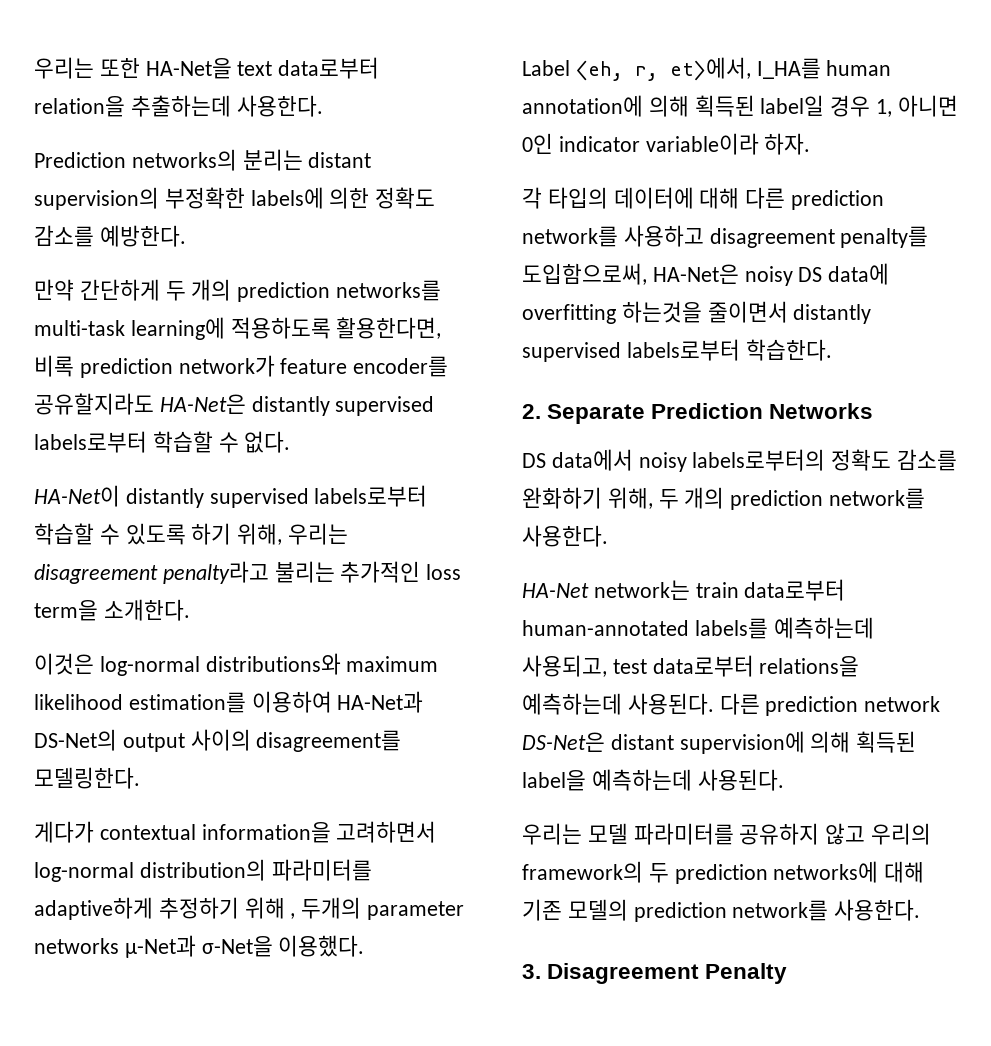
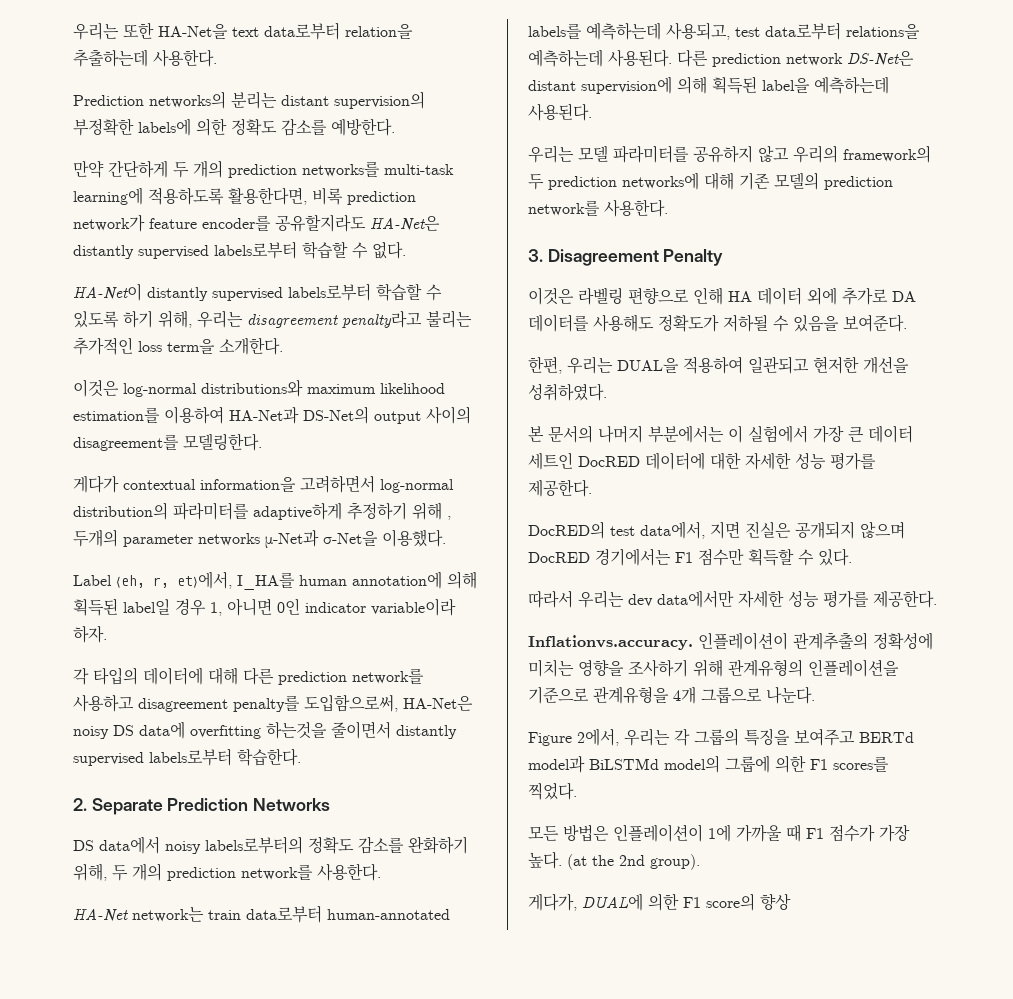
+ 이것은 라벨링 편향으로 인해 HA 데이터 외에 추가로 DA 데이터를 사용해도 정확도가 저하될 수 있음을 보여준다.
+ 한편, 우리는 DUAL을 적용하여 일관되고 현저한 개선을 성취하였다.
+ 본 문서의 나머지 부분에서는 이 실험에서 가장 큰 데이터 세트인 DocRED 데이터에 대한 자세한 성능 평가를 제공한다.
+ DocRED의 test data에서, 지면 진실은 공개되지 않으며 DocRED 경기에서는 F1 점수만 획득할 수 있다.
+ 따라서 우리는 dev data에서만 자세한 성능 평가를 제공한다.
+ Inflationvs.accuracy. 인플레이션이 관계추출의 정확성에 미치는 영향을 조사하기 위해 관계유형의 인플레이션을 기준으로 관계유형을 4개 그룹으로 나눈다.
+ Figure 2에서, 우리는 각 그룹의 특징을 보여주고 BERTd model과 BiLSTMd model의 그룹에 의한 F1 scores를 찍었다.
+ 모든 방법은 인플레이션이 1에 가까울 때 F1 점수가 가장 높다. (at the 2nd group).
+ 게다가, DUAL에 의한 F1 score의 향상

